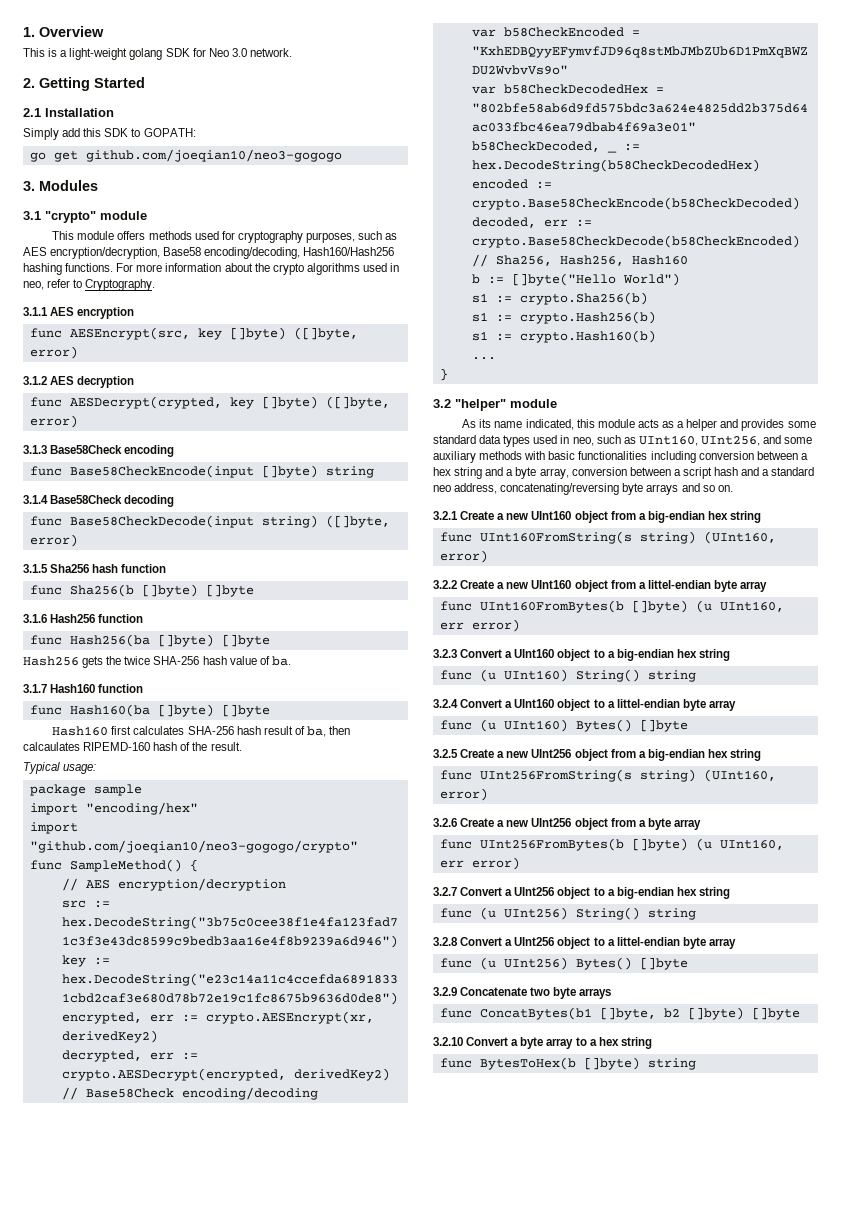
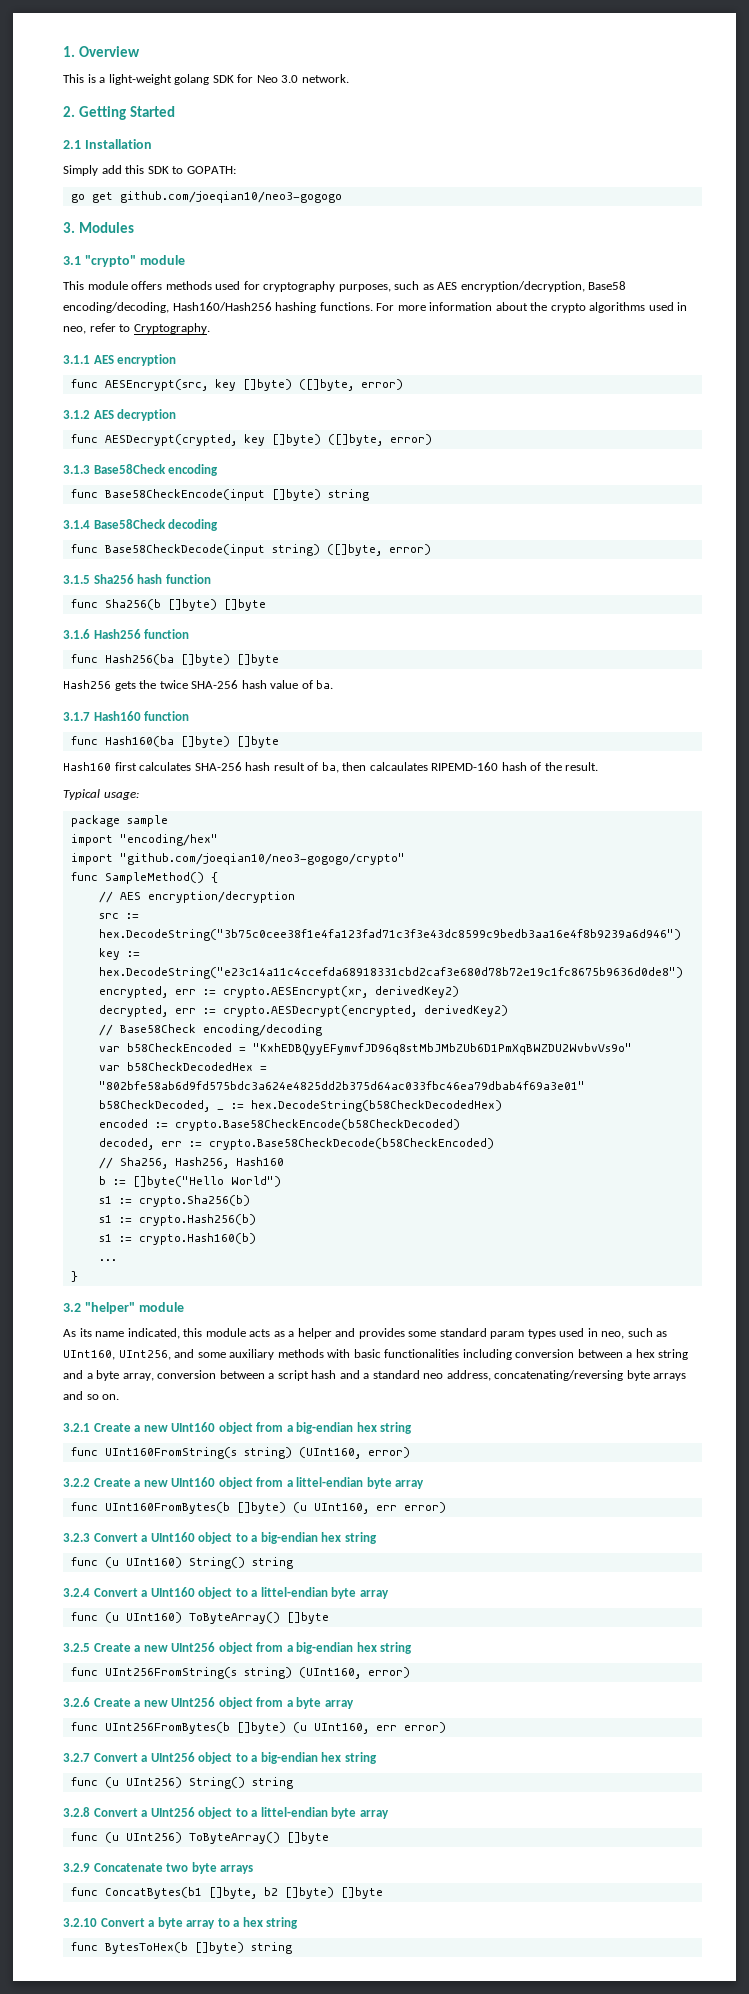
- As its name indicated, this module acts as a helper and provides some standard data types used in neo, such as UInt160, UInt256, and some auxiliary methods with basic functionalities including conversion between a hex string and a byte array, conversion between a script hash and a standard neo address, concatenating/reversing byte arrays and so on.
+ As its name indicated, this module acts as a helper and provides some standard param types used in neo, such as UInt160, UInt256, and some auxiliary methods with basic functionalities including conversion between a hex string and a byte array, conversion between a script hash and a standard neo address, concatenating/reversing byte arrays and so on.
- func (u UInt160) Bytes() []byte
+ func (u UInt160) ToByteArray() []byte
- func (u UInt256) Bytes() []byte
+ func (u UInt256) ToByteArray() []byte

